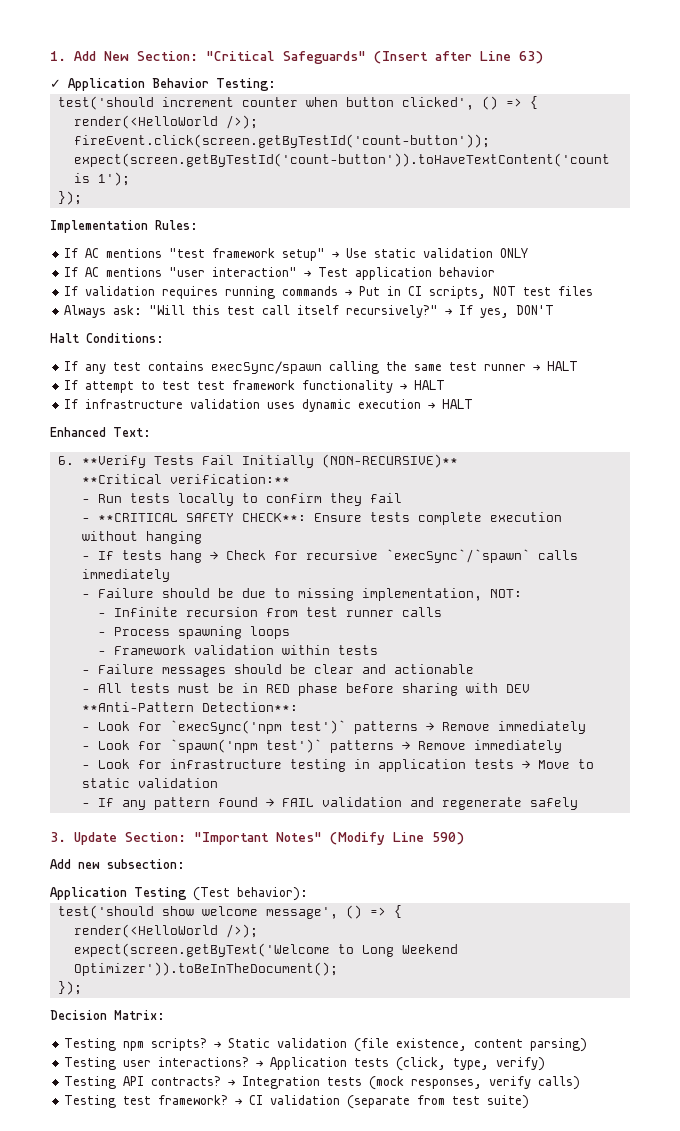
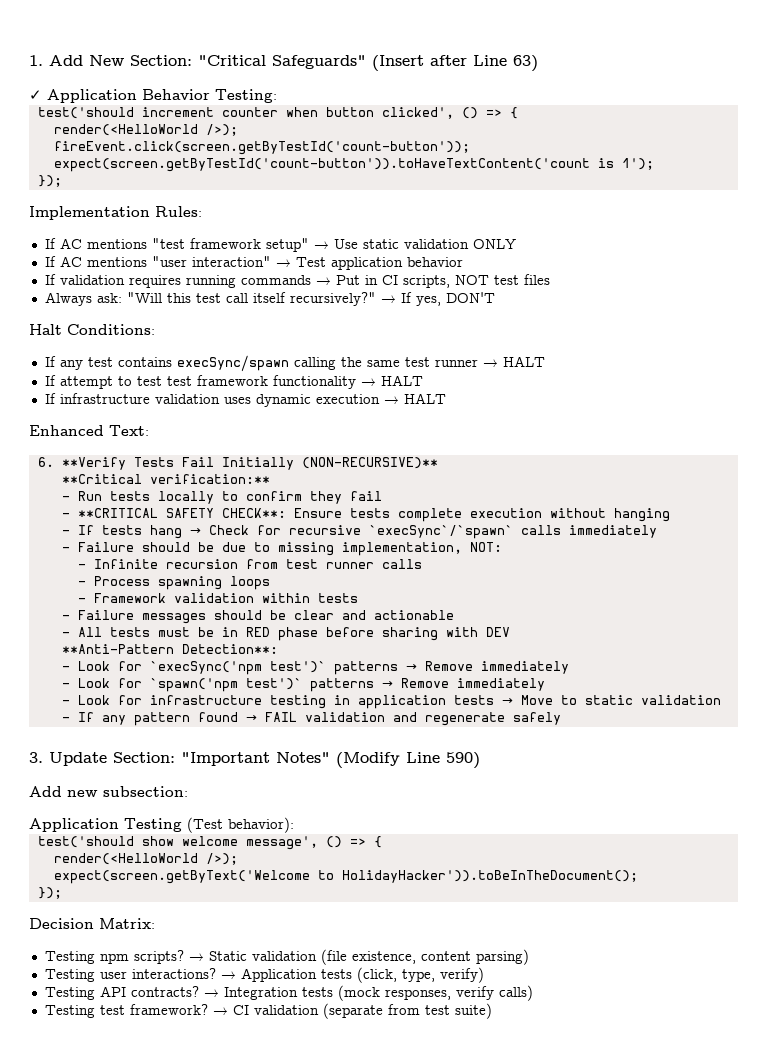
- expect(screen.getByText('Welcome to Long Weekend Optimizer')).toBeInTheDocument();
+ expect(screen.getByText('Welcome to HolidayHacker')).toBeInTheDocument();

